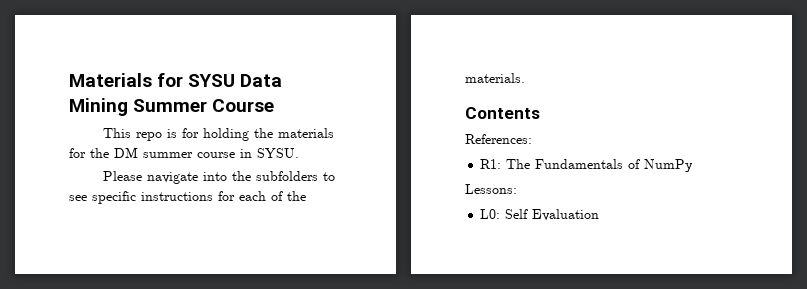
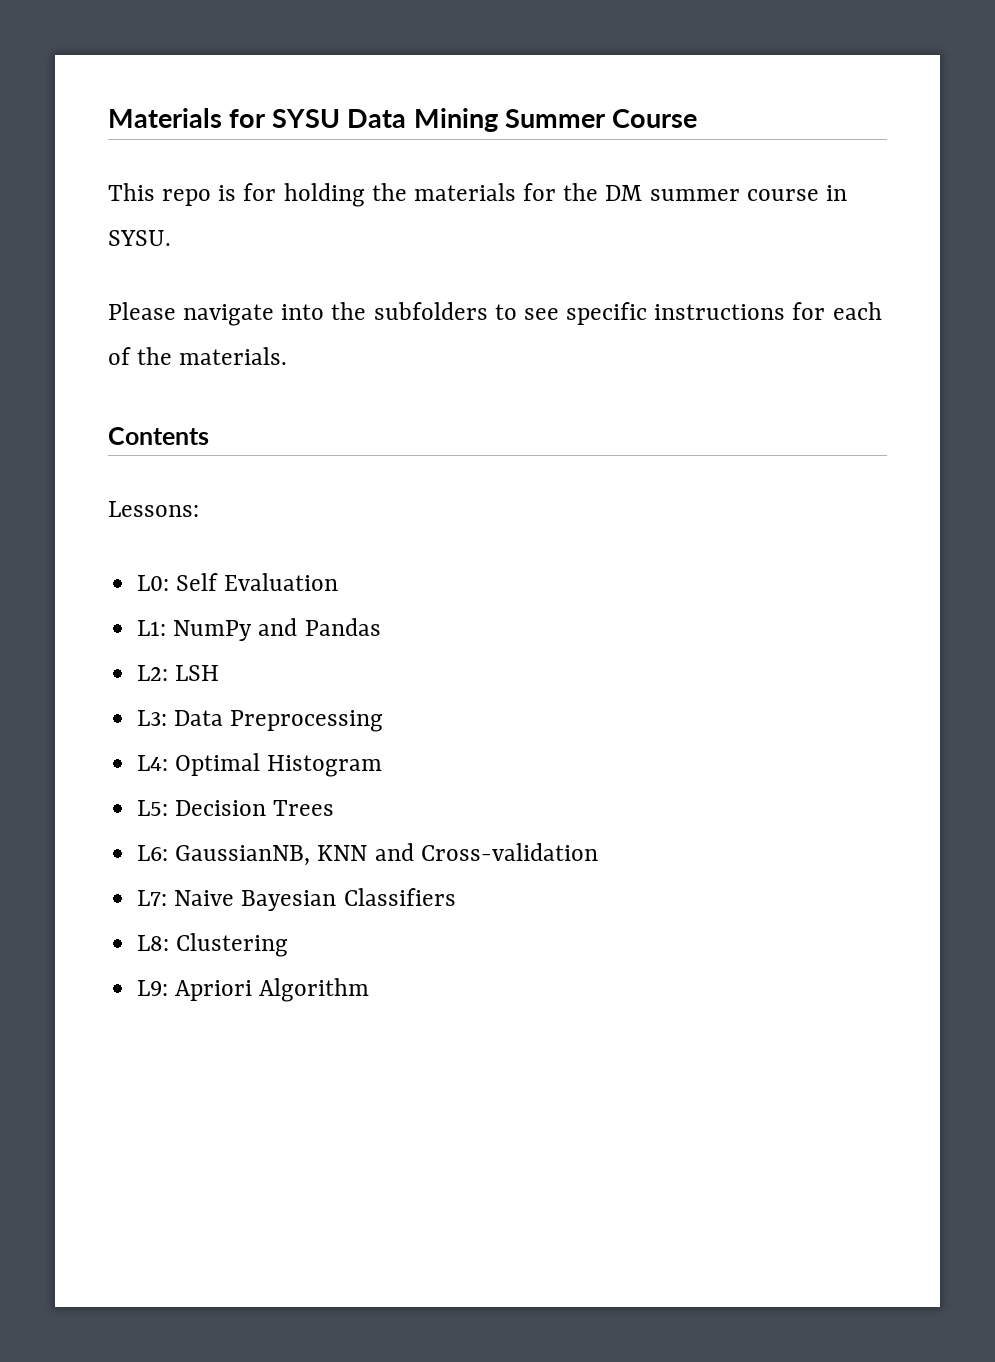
- References:
- R1: The Fundamentals of NumPy
  Lessons:
  L0: Self Evaluation
+ L1: NumPy and Pandas
+ L2: LSH
+ L3: Data Preprocessing
+ L4: Optimal Histogram
+ L5: Decision Trees
+ L6: GaussianNB, KNN and Cross-validation
+ L7: Naive Bayesian Classifiers
+ L8: Clustering
+ L9: Apriori Algorithm

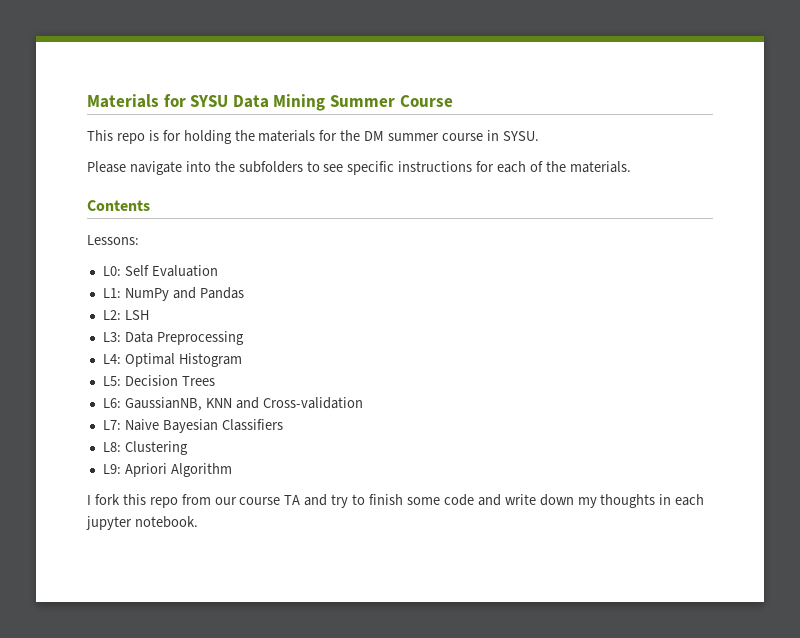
+ I fork this repo from our course TA and try to finish some code and write down my thoughts in each jupyter notebook.

